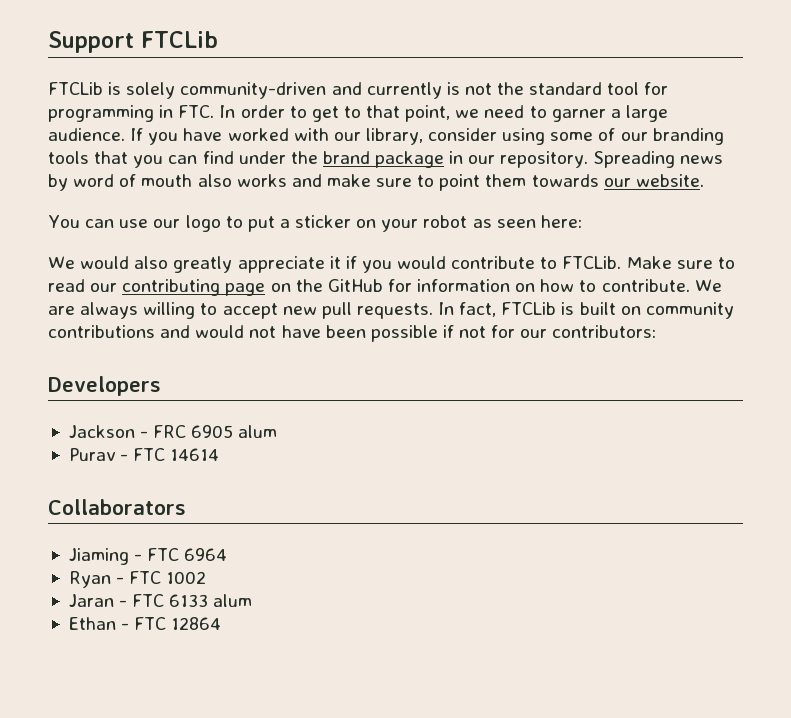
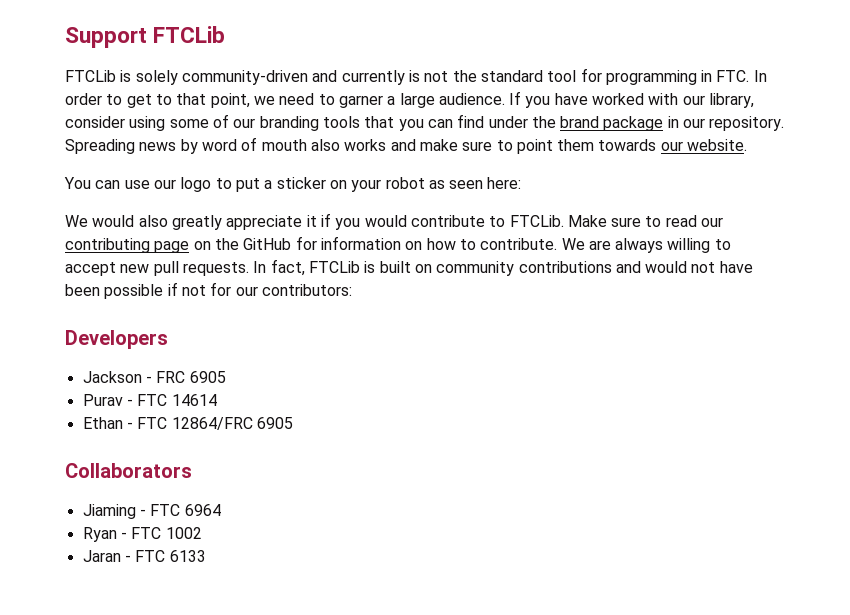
- Jackson - FRC 6905 alum
+ Jackson - FRC 6905
+ Ethan - FTC 12864/FRC 6905
- Jaran - FTC 6133 alum
- Ethan - FTC 12864
+ Jaran - FTC 6133

